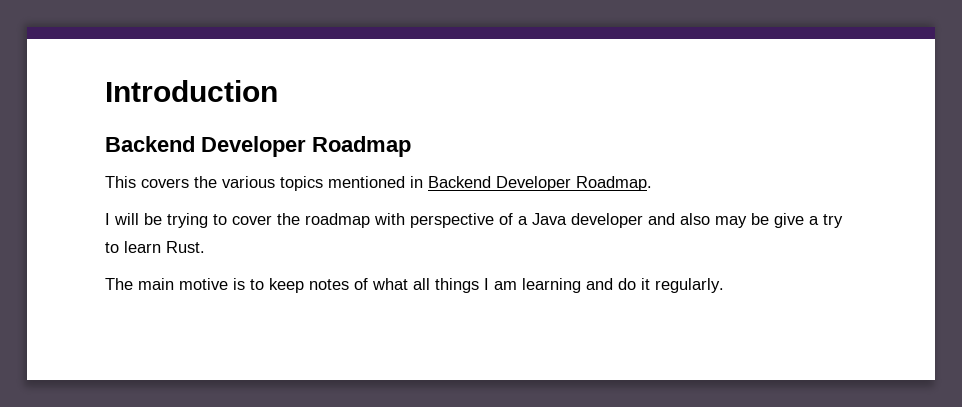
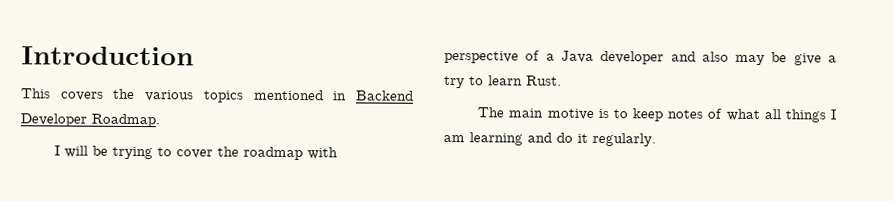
- Backend Developer Roadmap

